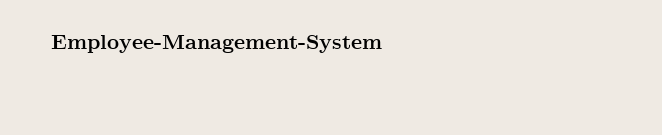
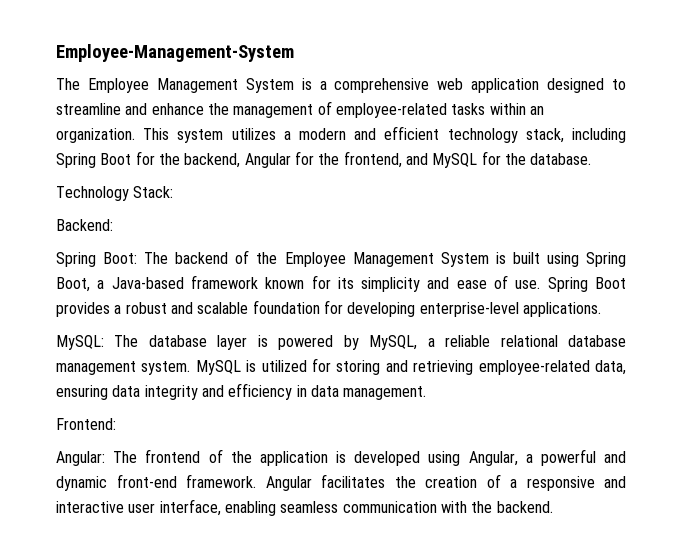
+ The Employee Management System is a comprehensive web application designed to streamline and enhance the management of employee-related tasks within an organization. This system utilizes a modern and efficient technology stack, including Spring Boot for the backend, Angular for the frontend, and MySQL for the database.
+ Technology Stack:
+ Backend:
+ Spring Boot: The backend of the Employee Management System is built using Spring Boot, a Java-based framework known for its simplicity and ease of use. Spring Boot provides a robust and scalable foundation for developing enterprise-level applications.
+ MySQL: The database layer is powered by MySQL, a reliable relational database management system. MySQL is utilized for storing and retrieving employee-related data, ensuring data integrity and efficiency in data management.
+ Frontend:
+ Angular: The frontend of the application is developed using Angular, a powerful and dynamic front-end framework. Angular facilitates the creation of a responsive and interactive user interface, enabling seamless communication with the backend.

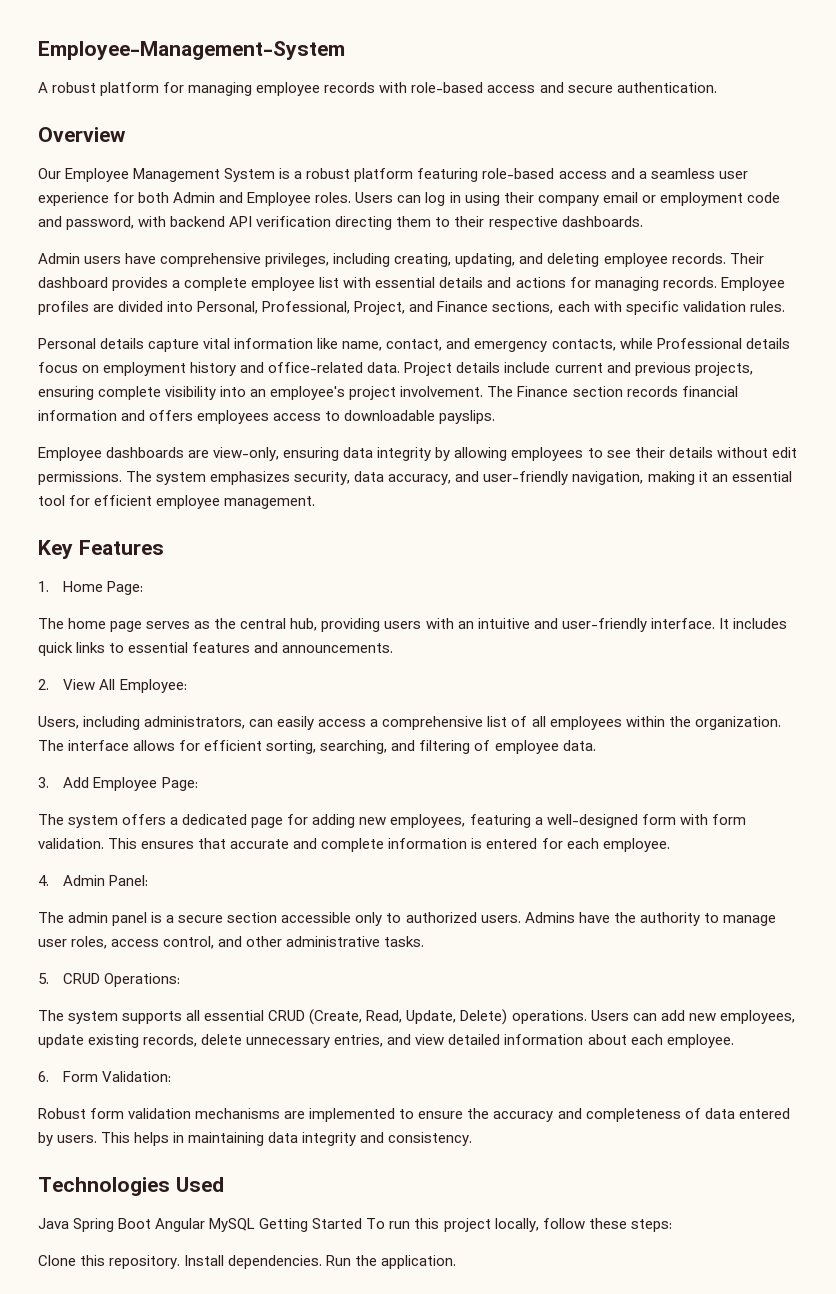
- The Employee Management System is a comprehensive web application designed to streamline and enhance the management of employee-related tasks within an organization. This system utilizes a modern and efficient technology stack, including Spring Boot for the backend, Angular for the frontend, and MySQL for the database.
- Technology Stack:
- Backend:
- Spring Boot: The backend of the Employee Management System is built using Spring Boot, a Java-based framework known for its simplicity and ease of use. Spring Boot provides a robust and scalable foundation for developing enterprise-level applications.
- MySQL: The database layer is powered by MySQL, a reliable relational database management system. MySQL is utilized for storing and retrieving employee-related data, ensuring data integrity and efficiency in data management.
- Frontend:
- Angular: The frontend of the application is developed using Angular, a powerful and dynamic front-end framework. Angular facilitates the creation of a responsive and interactive user interface, enabling seamless communication with the backend.
+ A robust platform for managing employee records with role-based access and secure authentication.
+ Overview
+ Our Employee Management System is a robust platform featuring role-based access and a seamless user experience for both Admin and Employee roles. Users can log in using their company email or employment code and password, with backend API verification directing them to their respective dashboards.
+ Admin users have comprehensive privileges, including creating, updating, and deleting employee records. Their dashboard provides a complete employee list with essential details and actions for managing records. Employee profiles are divided into Personal, Professional, Project, and Finance sections, each with specific validation rules.
+ Personal details capture vital information like name, contact, and emergency contacts, while Professional details focus on employment history and office-related data. Project details include current and previous projects, ensuring complete visibility into an employee's project involvement. The Finance section records financial information and offers employees access to downloadable payslips.
+ Employee dashboards are view-only, ensuring data integrity by allowing employees to see their details without edit permissions. The system emphasizes security, data accuracy, and user-friendly navigation, making it an essential tool for efficient employee management.
+ Key Features
+ 1. Home Page:
+ The home page serves as the central hub, providing users with an intuitive and user-friendly interface. It includes quick links to essential features and announcements.
+ 2. View All Employee:
+ Users, including administrators, can easily access a comprehensive list of all employees within the organization. The interface allows for efficient sorting, searching, and filtering of employee data.
+ 3. Add Employee Page:
+ The system offers a dedicated page for adding new employees, featuring a well-designed form with form validation. This ensures that accurate and complete information is entered for each employee.
+ 4. Admin Panel:
+ The admin panel is a secure section accessible only to authorized users. Admins have the authority to manage user roles, access control, and other administrative tasks.
+ 5. CRUD Operations:
+ The system supports all essential CRUD (Create, Read, Update, Delete) operations. Users can add new employees, update existing records, delete unnecessary entries, and view detailed information about each employee.
+ 6. Form Validation:
+ Robust form validation mechanisms are implemented to ensure the accuracy and completeness of data entered by users. This helps in maintaining data integrity and consistency.
+ Technologies Used
+ Java Spring Boot Angular MySQL Getting Started To run this project locally, follow these steps:
+ Clone this repository. Install dependencies. Run the application.

